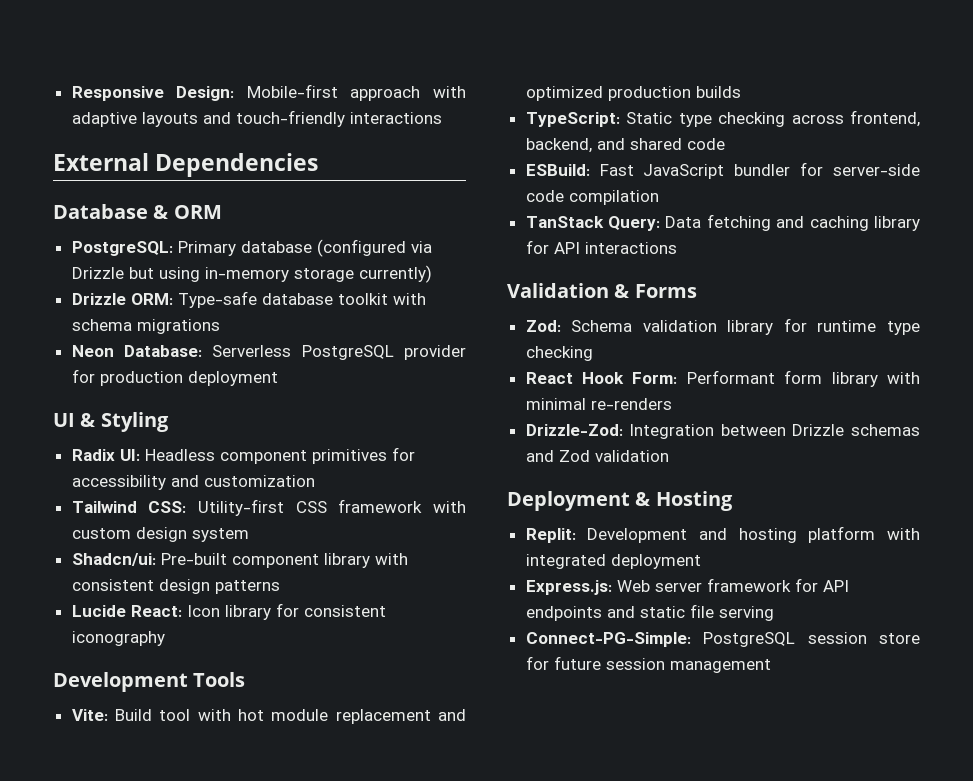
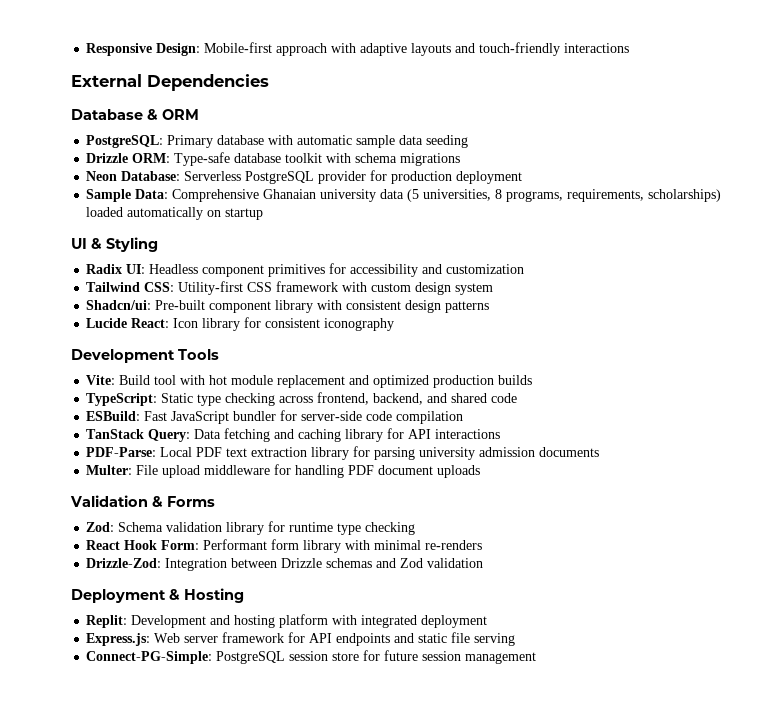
- PostgreSQL: Primary database (configured via Drizzle but using in-memory storage currently)
+ PostgreSQL: Primary database with automatic sample data seeding
+ Sample Data: Comprehensive Ghanaian university data (5 universities, 8 programs, requirements, scholarships) loaded automatically on startup
+ PDF-Parse: Local PDF text extraction library for parsing university admission documents
+ Multer: File upload middleware for handling PDF document uploads

